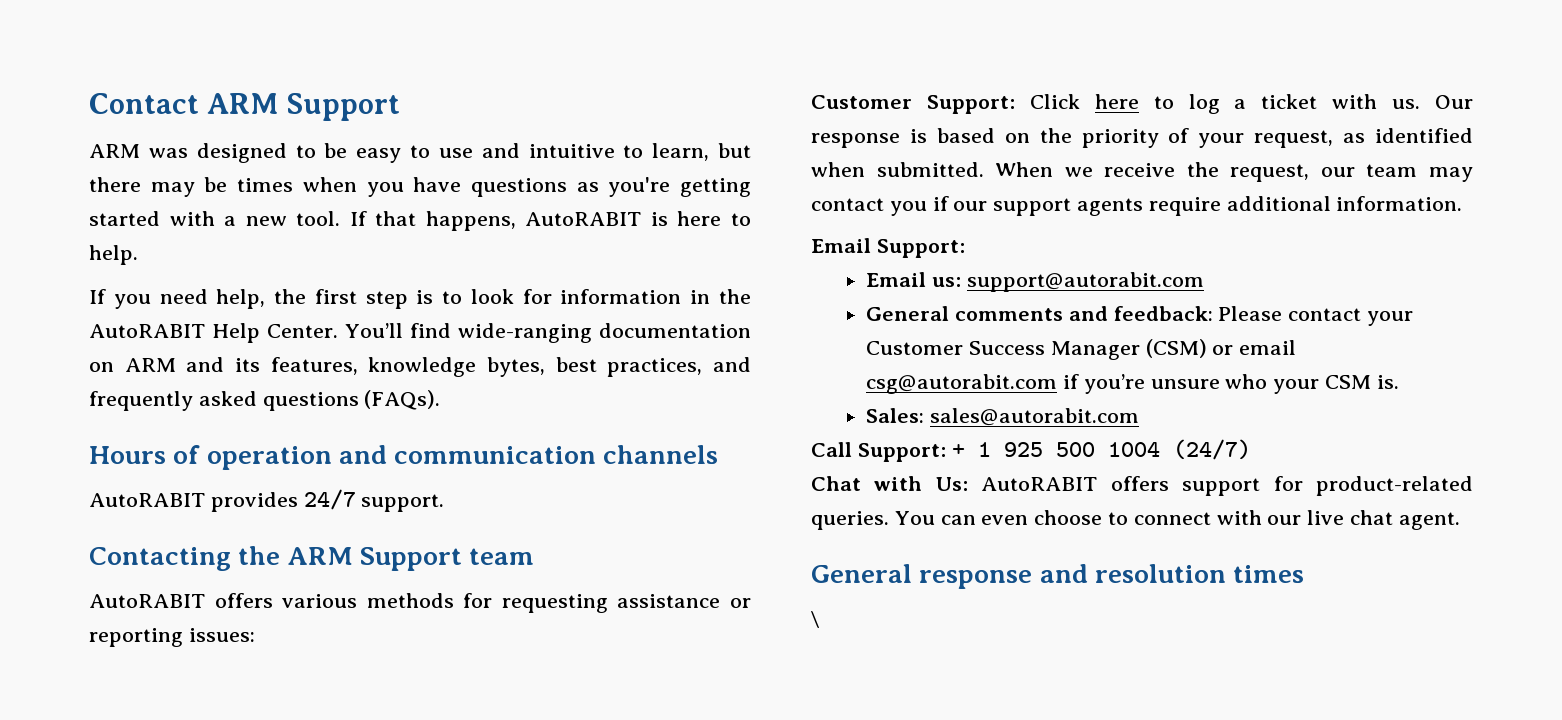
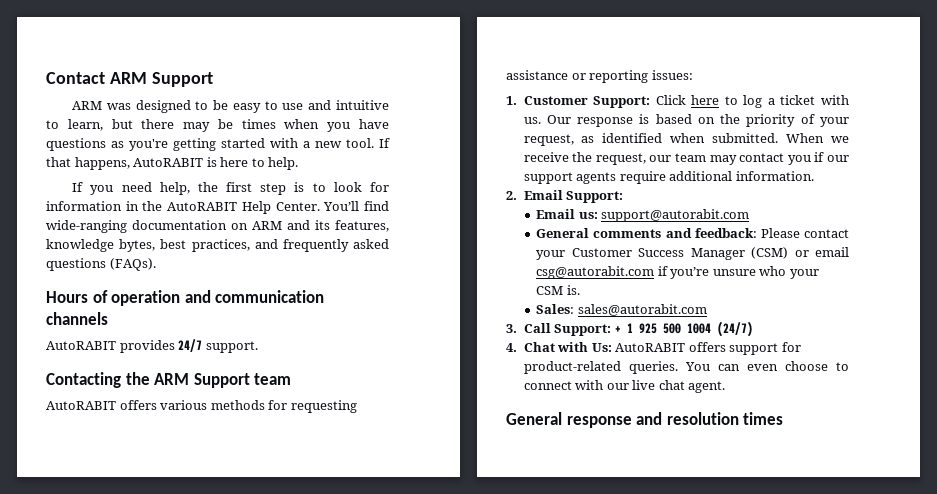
- Customer Support: Click here to log a ticket with us.
+ 1. Customer Support: Click here to log a ticket with us.
- Email Support:
+ 2. Email Support:
- Call Support: + 1 925 500 1004 (24/7)
+ 3. Call Support: + 1 925 500 1004 (24/7)
- Chat with Us: AutoRABIT offers support for product-related queries.
+ 4. Chat with Us: AutoRABIT offers support for product-related queries.
- \

